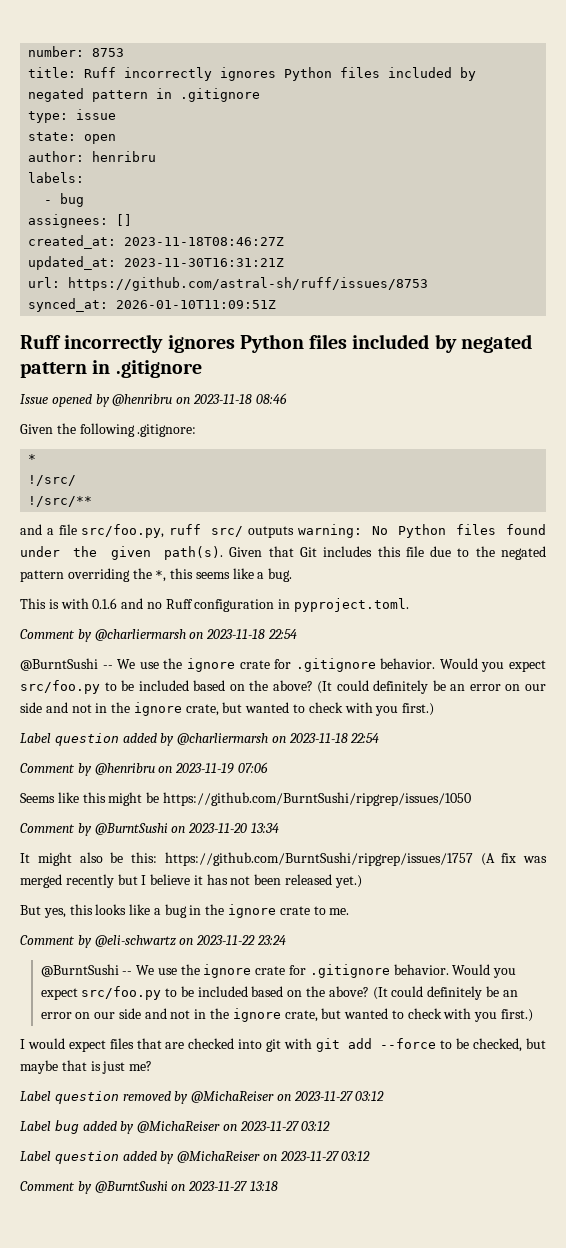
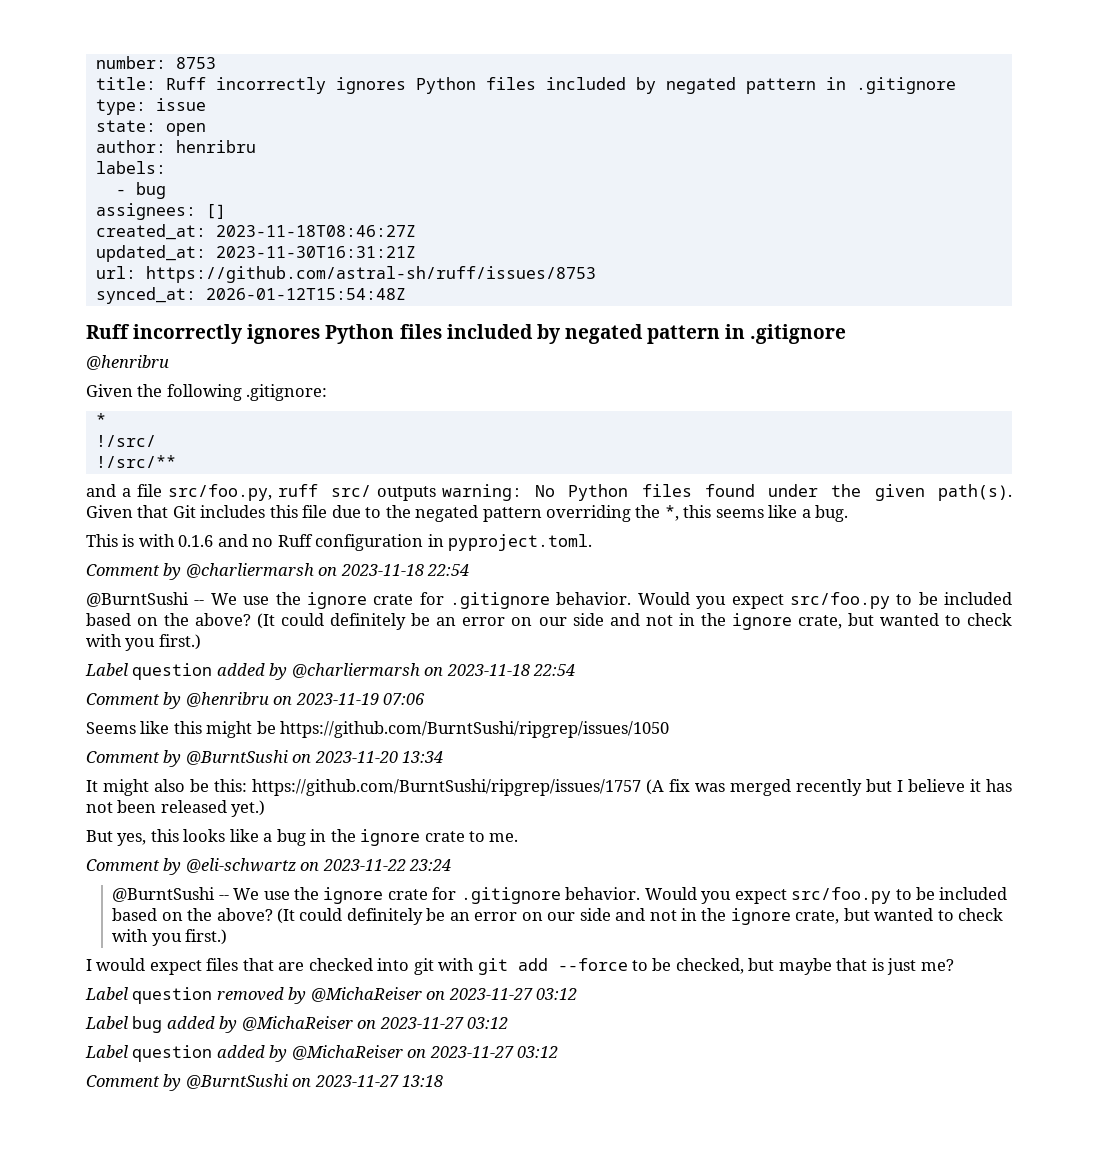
- synced_at: 2026-01-10T11:09:51Z
+ synced_at: 2026-01-12T15:54:48Z
  Ruff incorrectly ignores Python files included by negated pattern in .gitignore
- Issue opened by @henribru on 2023-11-18 08:46
+ @henribru

